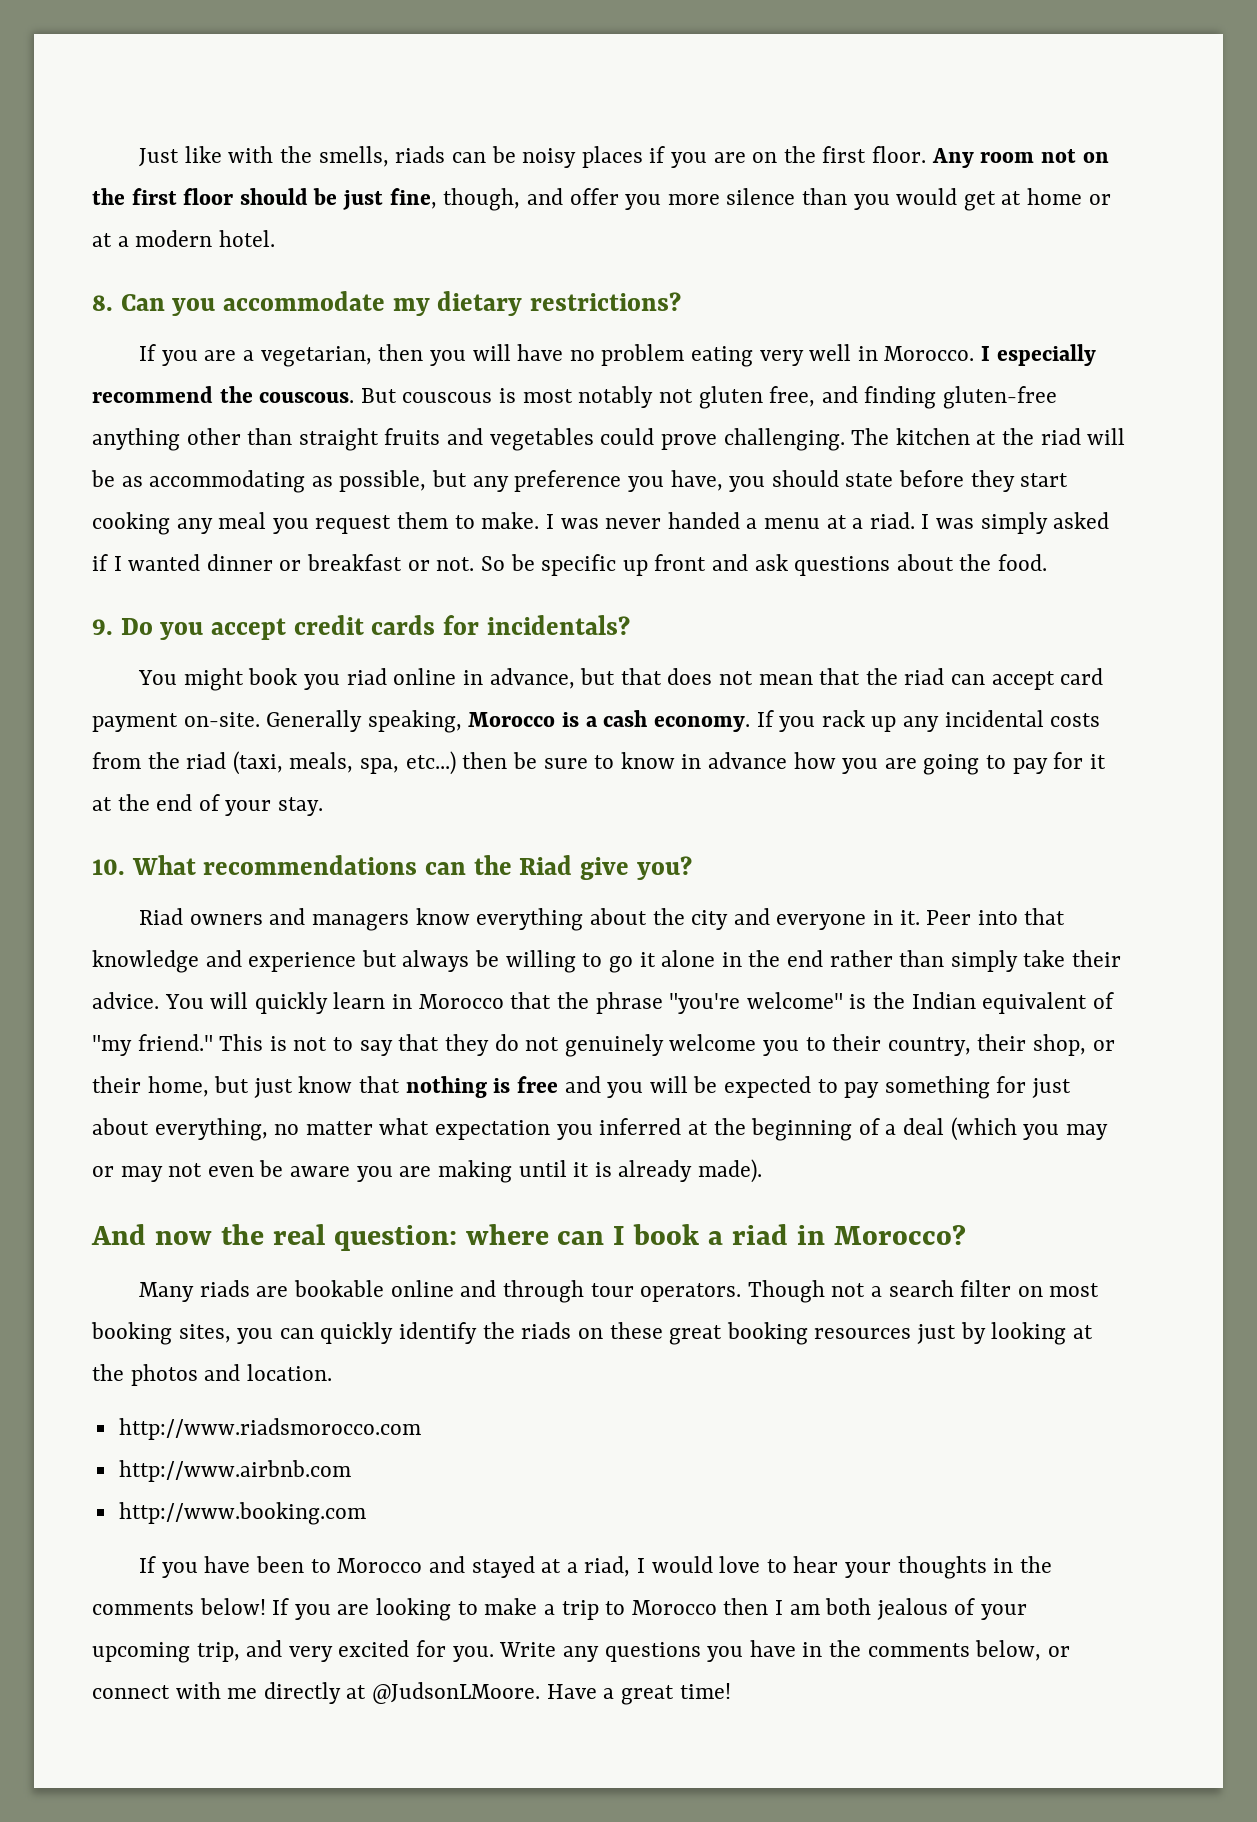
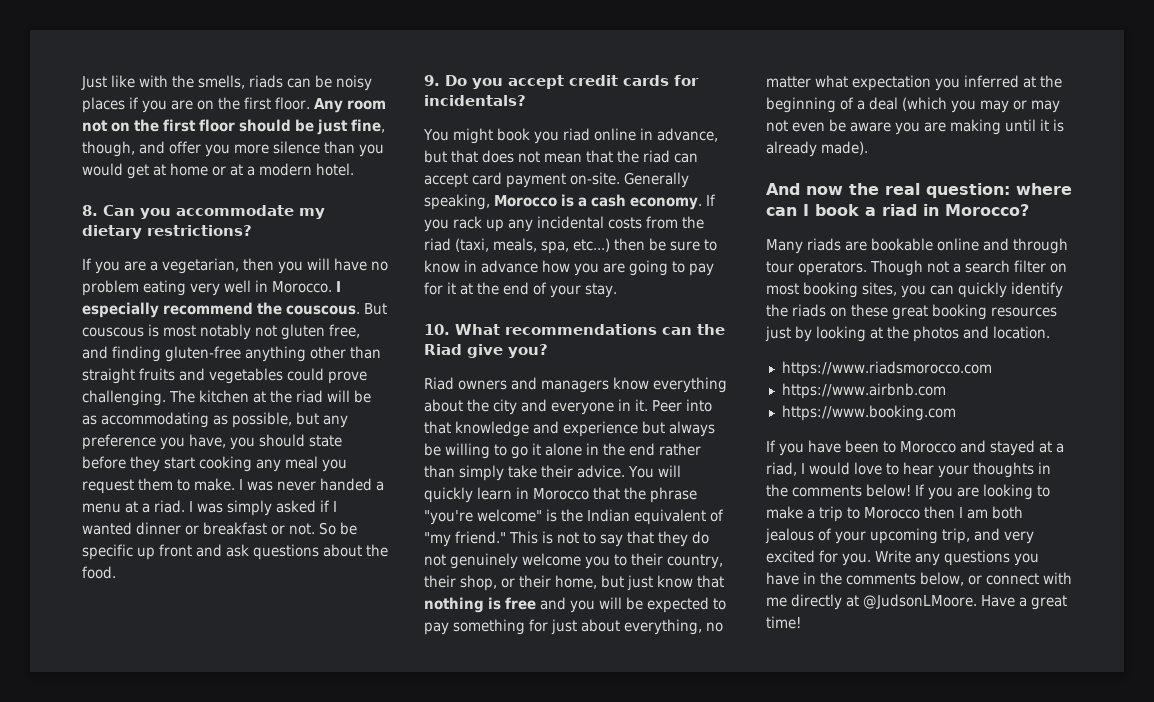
- http://www.riadsmorocco.com
- http://www.airbnb.com
- http://www.booking.com
+ https://www.riadsmorocco.com
+ https://www.airbnb.com
+ https://www.booking.com

